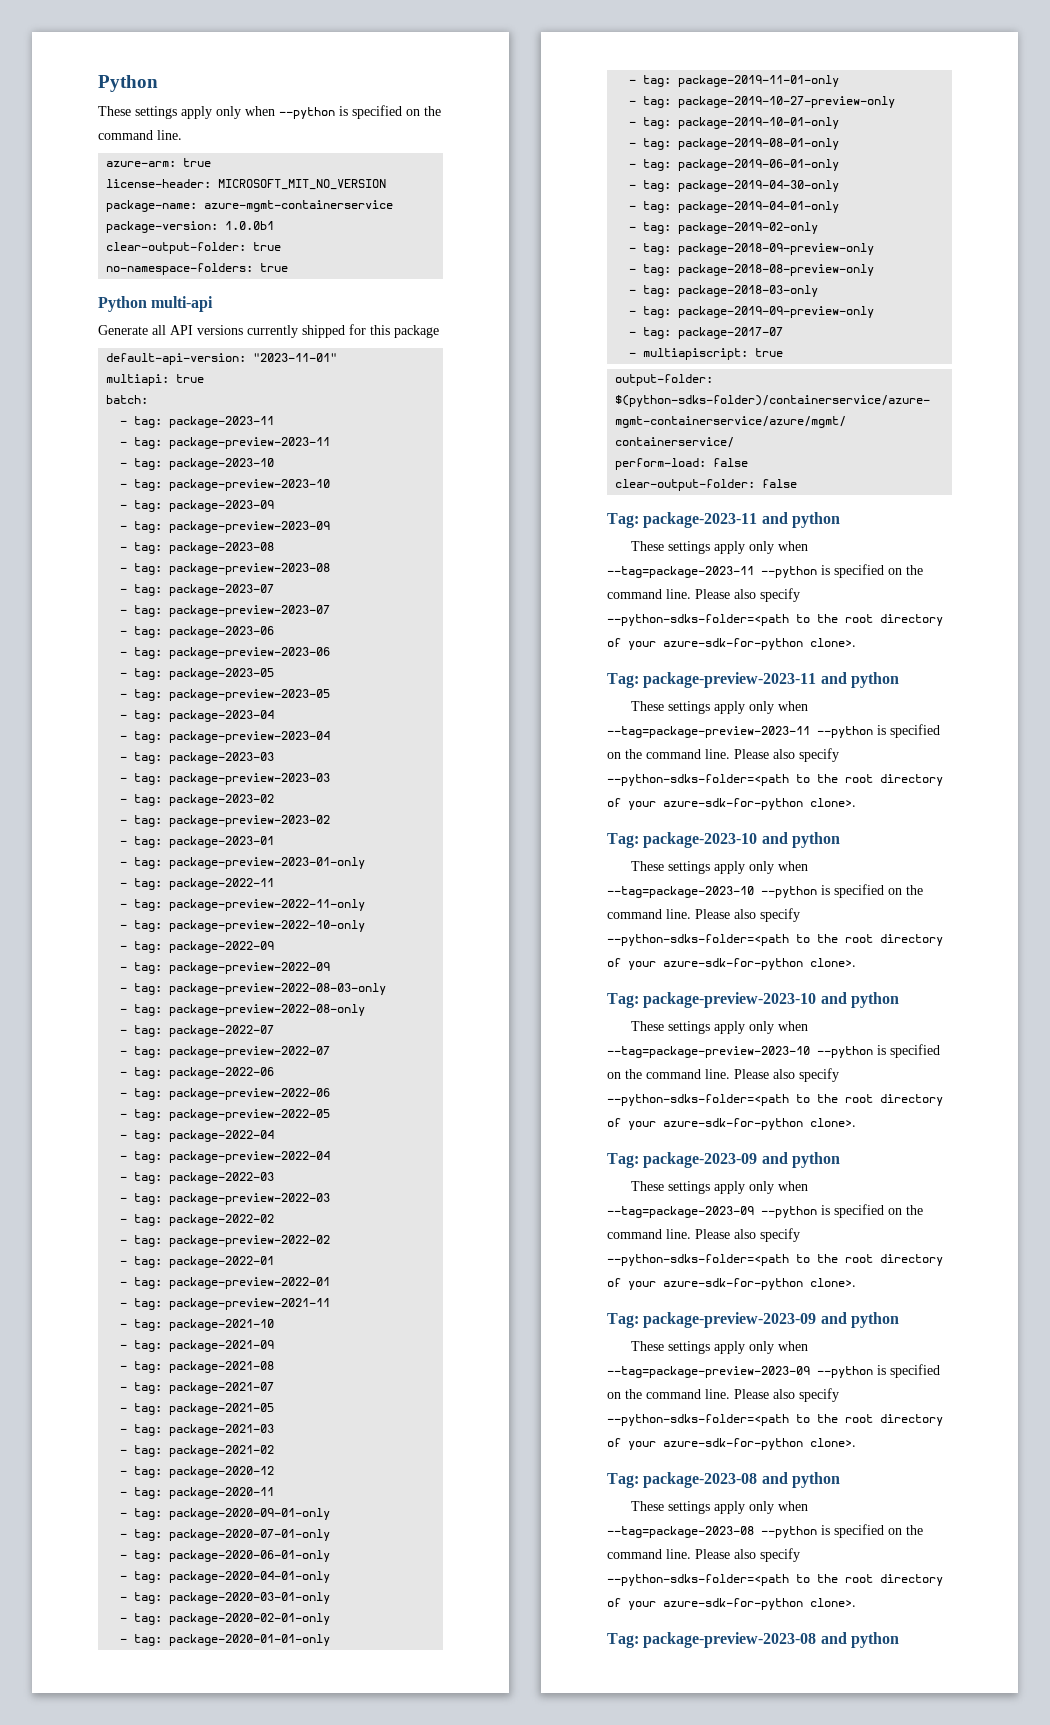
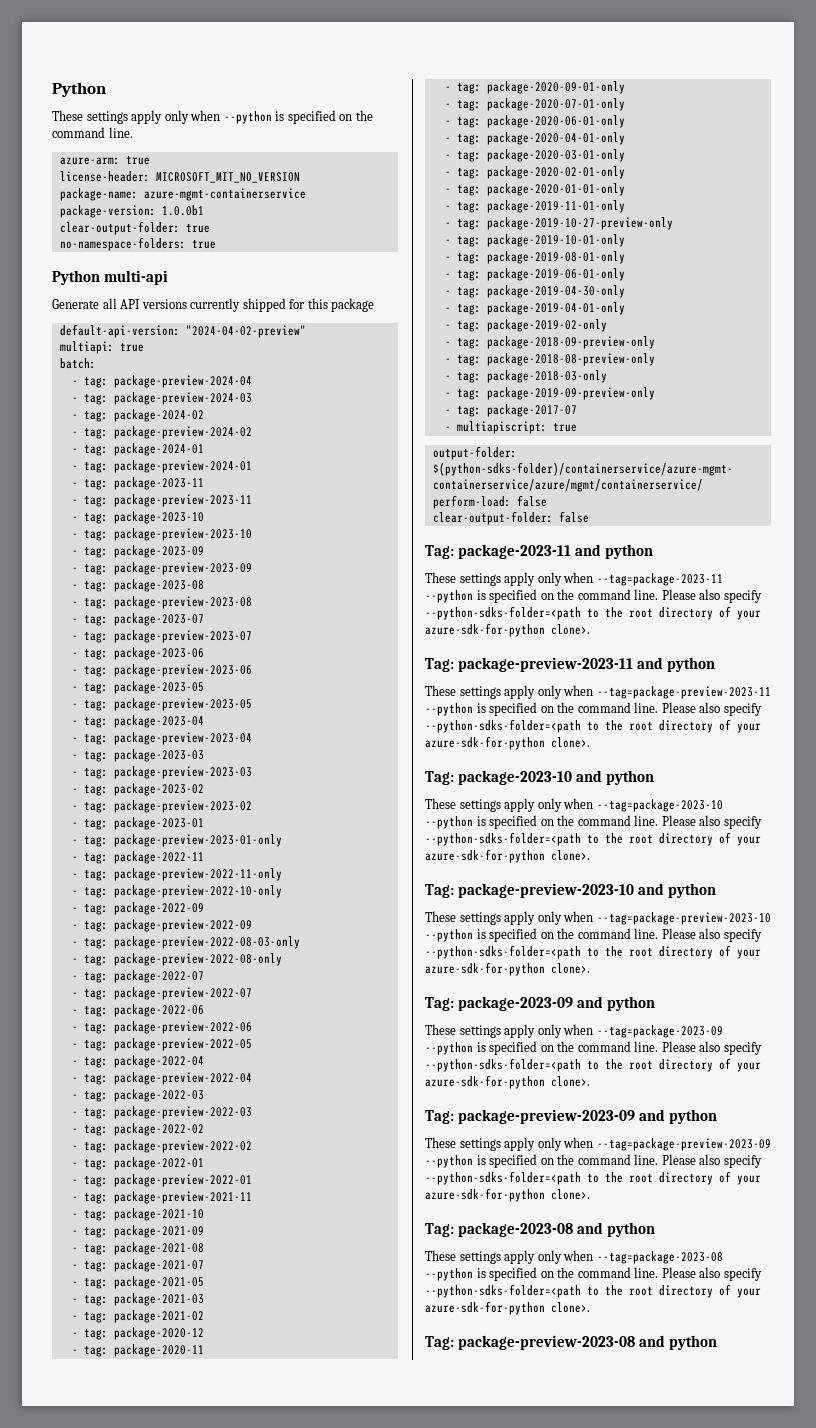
- default-api-version: "2023-11-01"
+ default-api-version: "2024-04-02-preview"
+ - tag: package-preview-2024-04
+ - tag: package-preview-2024-03
+ - tag: package-2024-02
+ - tag: package-preview-2024-02
+ - tag: package-2024-01
+ - tag: package-preview-2024-01

